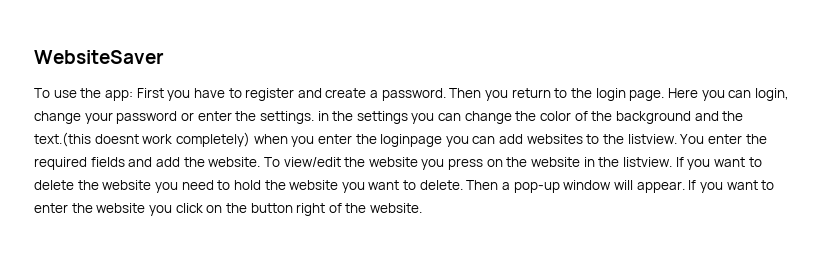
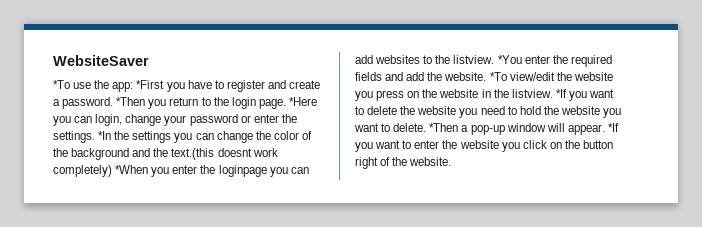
- To use the app: First you have to register and create a password.
+ *To use the app: *First you have to register and create a password.
- Then you return to the login page.
+ *Then you return to the login page.
- Here you can login, change your password or enter the settings. in the settings you can change the color of the background and the text.(this doesnt work completely) when you enter the loginpage you can add websites to the listview.
+ *Here you can login, change your password or enter the settings. *In the settings you can change the color of the background and the text.(this doesnt work completely) *When you enter the loginpage you can add websites to the listview.
- You enter the required fields and add the website.
+ *You enter the required fields and add the website.
- To view/edit the website you press on the website in the listview.
+ *To view/edit the website you press on the website in the listview.
- If you want to delete the website you need to hold the website you want to delete.
+ *If you want to delete the website you need to hold the website you want to delete.
- Then a pop-up window will appear.
+ *Then a pop-up window will appear.
- If you want to enter the website you click on the button right of the website.
+ *If you want to enter the website you click on the button right of the website.

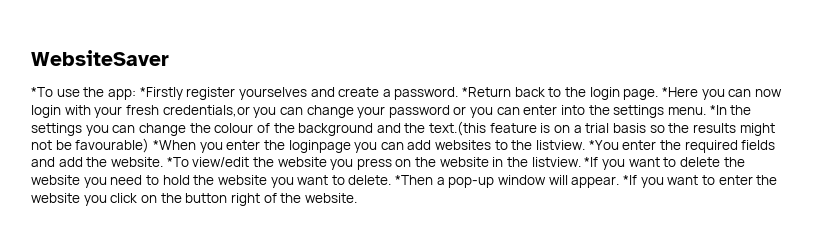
- *To use the app: *First you have to register and create a password.
+ *To use the app: *Firstly register yourselves and create a password.
- *Then you return to the login page.
+ *Return back to the login page.
- *Here you can login, change your password or enter the settings.
+ *Here you can now login with your fresh credentials,or you can change your password or you can enter into the settings menu.
- *In the settings you can change the color of the background and the text.(this doesnt work completely) *When you enter the loginpage you can add websites to the listview.
+ *In the settings you can change the colour of the background and the text.(this feature is on a trial basis so the results might not be favourable) *When you enter the loginpage you can add websites to the listview.

